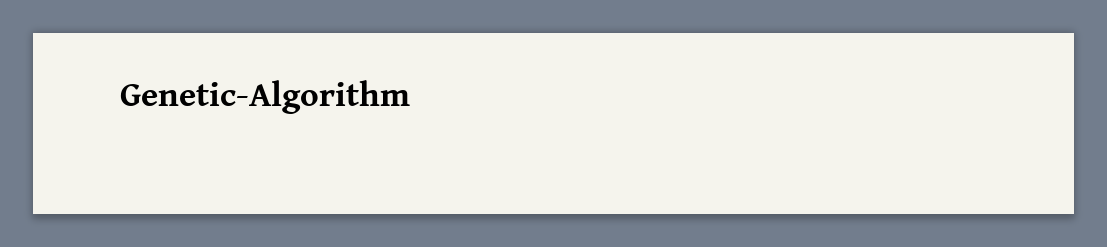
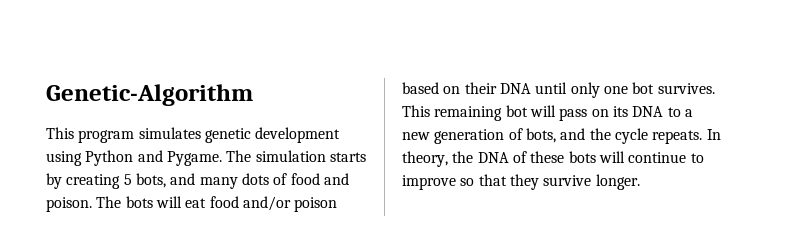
+ This program simulates genetic development using Python and Pygame. The simulation starts by creating 5 bots, and many dots of food and poison. The bots will eat food and/or poison based on their DNA until only one bot survives. This remaining bot will pass on its DNA to a new generation of bots, and the cycle repeats. In theory, the DNA of these bots will continue to improve so that they survive longer.

